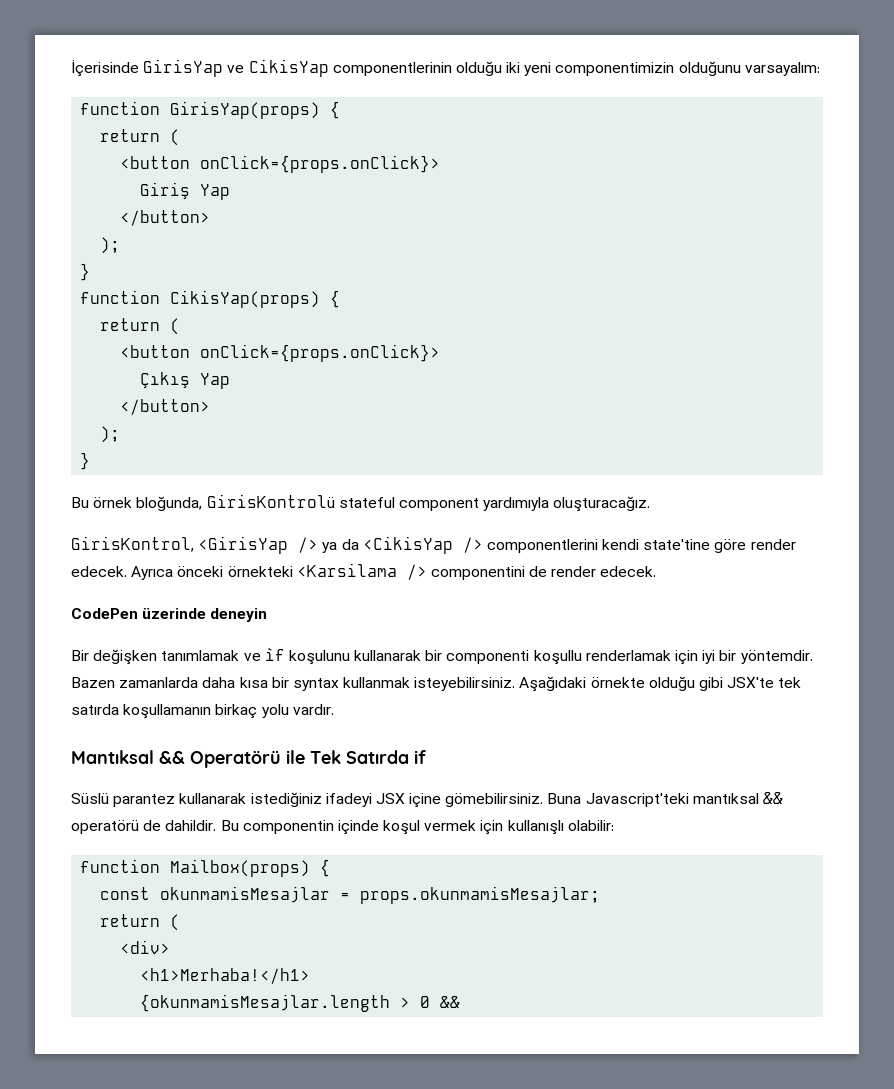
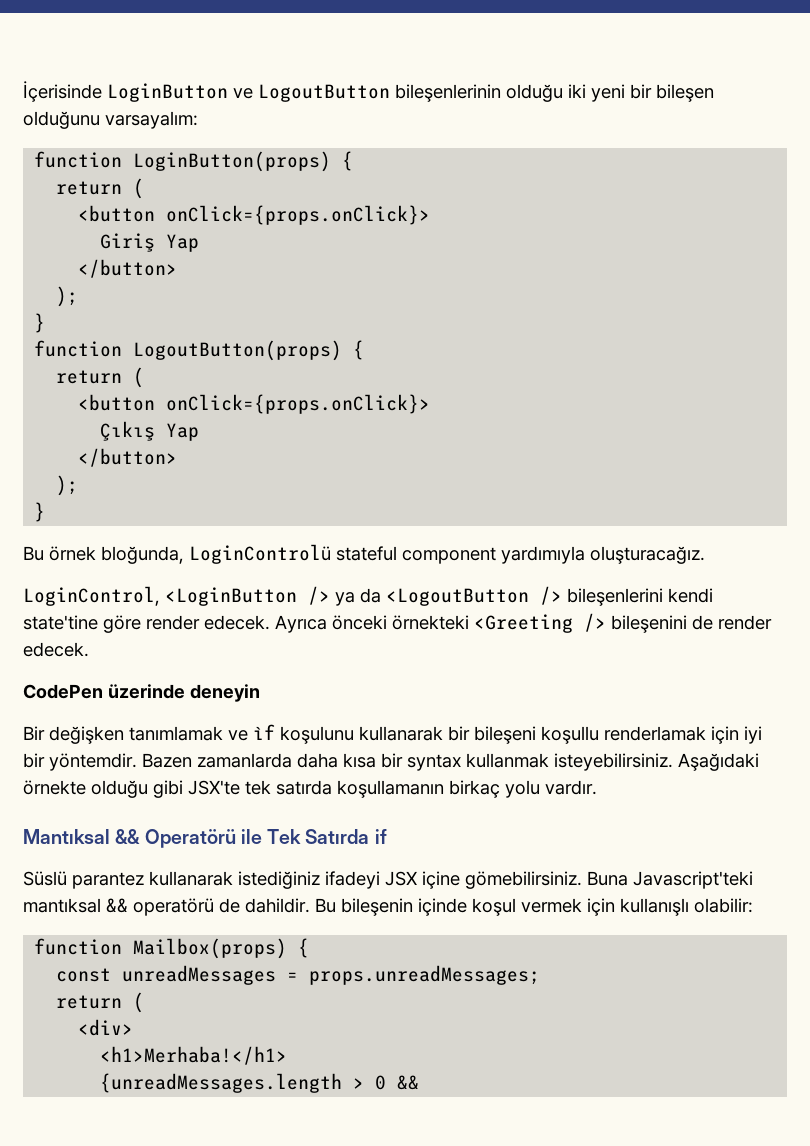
- İçerisinde GirisYap ve CikisYap componentlerinin olduğu iki yeni componentimizin olduğunu varsayalım:
+ İçerisinde LoginButton ve LogoutButton bileşenlerinin olduğu iki yeni bir bileşen olduğunu varsayalım:
- function GirisYap(props) {
+ function LoginButton(props) {
- function CikisYap(props) {
+ function LogoutButton(props) {
- Bu örnek bloğunda, GirisKontrolü stateful component yardımıyla oluşturacağız.
+ Bu örnek bloğunda, LoginControlü stateful component yardımıyla oluşturacağız.
- GirisKontrol, <GirisYap /> ya da <CikisYap /> componentlerini kendi state'tine göre render edecek.
+ LoginControl, <LoginButton /> ya da <LogoutButton /> bileşenlerini kendi state'tine göre render edecek.
- Ayrıca önceki örnekteki <Karsilama /> componentini de render edecek.
+ Ayrıca önceki örnekteki <Greeting /> bileşenini de render edecek.
- Bir değişken tanımlamak ve ìf koşulunu kullanarak bir componenti koşullu renderlamak için iyi bir yöntemdir.
+ Bir değişken tanımlamak ve ìf koşulunu kullanarak bir bileşeni koşullu renderlamak için iyi bir yöntemdir.
- Bu componentin içinde koşul vermek için kullanışlı olabilir:
+ Bu bileşenin içinde koşul vermek için kullanışlı olabilir:
- const okunmamisMesajlar = props.okunmamisMesajlar;
+ const unreadMessages = props.unreadMessages;
- {okunmamisMesajlar.length > 0 &&
+ {unreadMessages.length > 0 &&

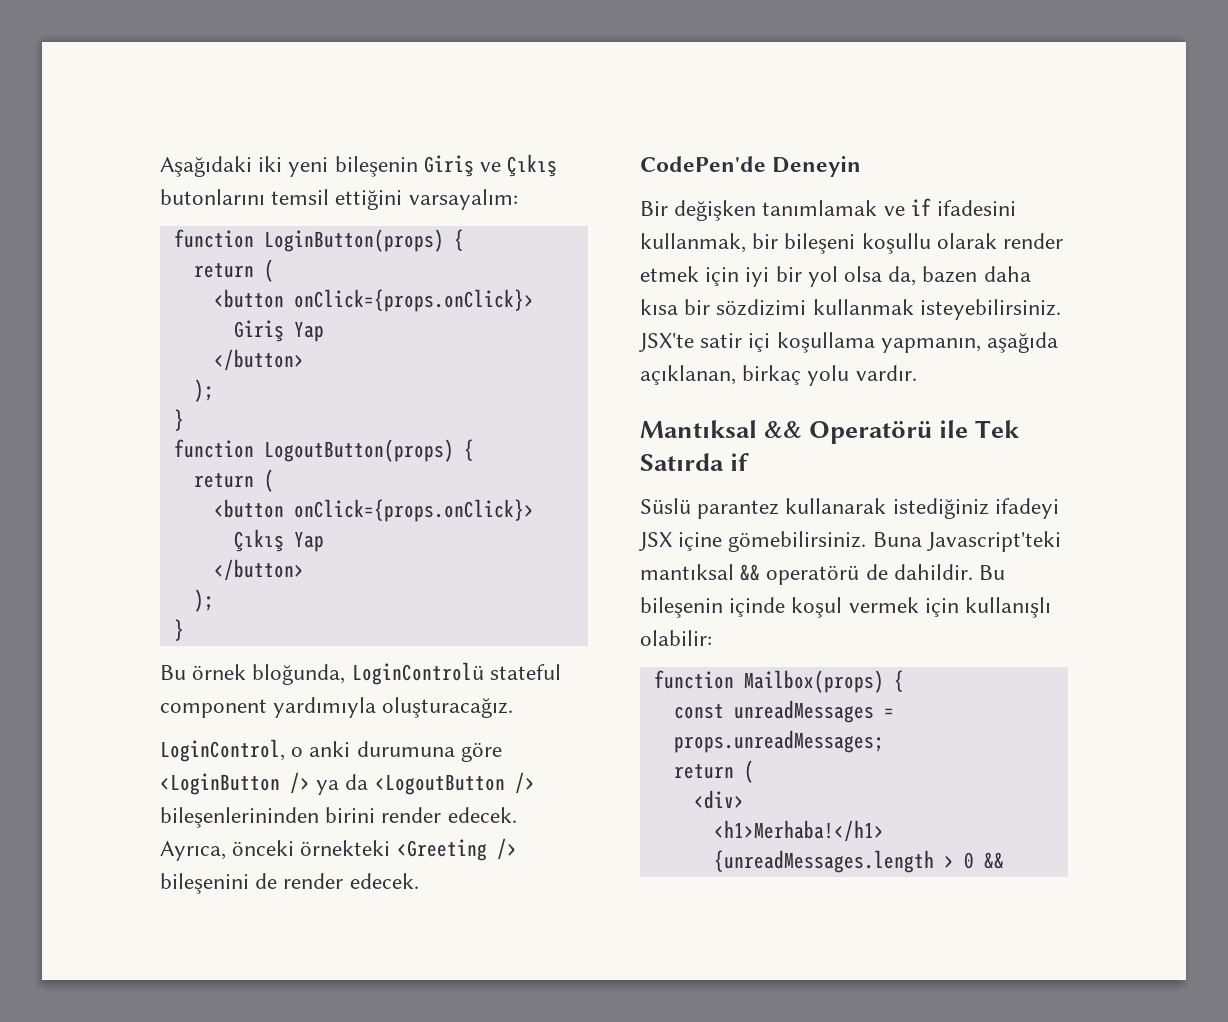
- İçerisinde LoginButton ve LogoutButton bileşenlerinin olduğu iki yeni bir bileşen olduğunu varsayalım:
+ Aşağıdaki iki yeni bileşenin Giriş ve Çıkış butonlarını temsil ettiğini varsayalım:
- LoginControl, <LoginButton /> ya da <LogoutButton /> bileşenlerini kendi state'tine göre render edecek. Ayrıca önceki örnekteki <Greeting /> bileşenini de render edecek.
+ LoginControl, o anki durumuna göre <LoginButton /> ya da <LogoutButton /> bileşenlerininden birini render edecek. Ayrıca, önceki örnekteki <Greeting /> bileşenini de render edecek.
- CodePen üzerinde deneyin
+ CodePen'de Deneyin
- Bir değişken tanımlamak ve ìf koşulunu kullanarak bir bileşeni koşullu renderlamak için iyi bir yöntemdir. Bazen zamanlarda daha kısa bir syntax kullanmak isteyebilirsiniz.
+ Bir değişken tanımlamak ve if ifadesini kullanmak, bir bileşeni koşullu olarak render etmek için iyi bir yol olsa da, bazen daha kısa bir sözdizimi kullanmak isteyebilirsiniz.
- Aşağıdaki örnekte olduğu gibi JSX'te tek satırda koşullamanın birkaç yolu vardır.
+ JSX'te satir içi koşullama yapmanın, aşağıda açıklanan, birkaç yolu vardır.

